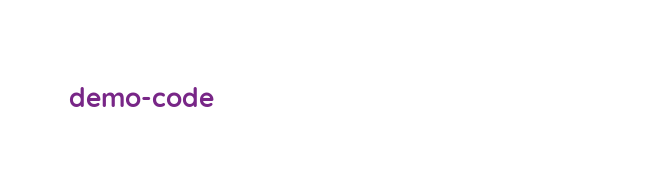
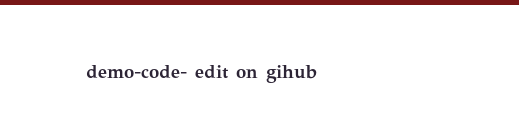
- demo-code
+ demo-code- edit on gihub

